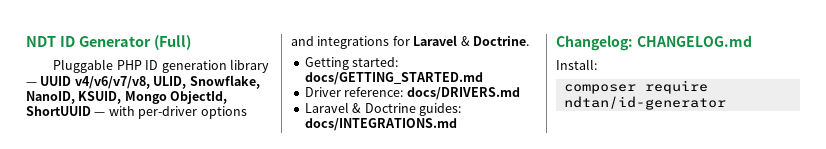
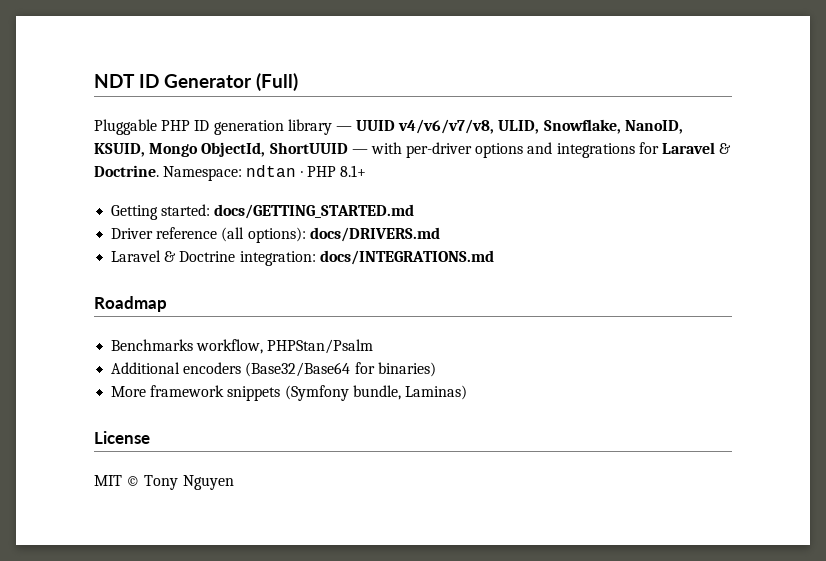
+ Namespace: ndtan · PHP 8.1+
- Driver reference: docs/DRIVERS.md
+ Driver reference (all options): docs/DRIVERS.md
- Laravel & Doctrine guides: docs/INTEGRATIONS.md
+ Laravel & Doctrine integration: docs/INTEGRATIONS.md
- Changelog: CHANGELOG.md
- Install:
- composer require ndtan/id-generator
+ Roadmap
+ Benchmarks workflow, PHPStan/Psalm
+ Additional encoders (Base32/Base64 for binaries)
+ More framework snippets (Symfony bundle, Laminas)
+ License
+ MIT © Tony Nguyen

